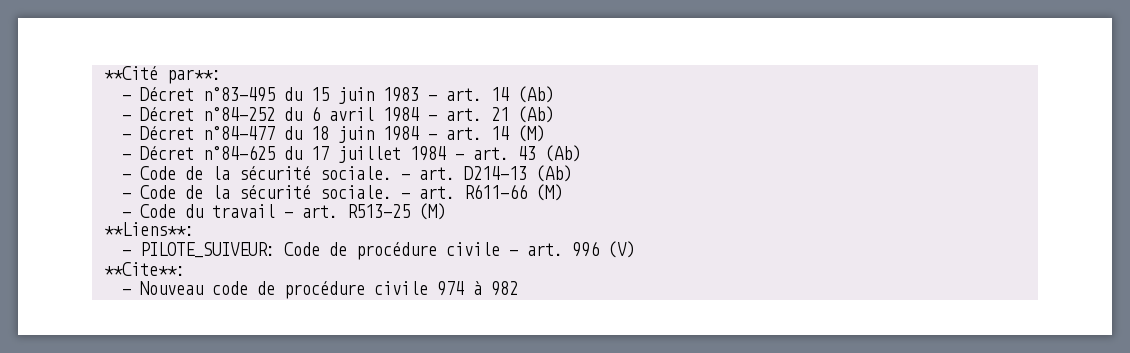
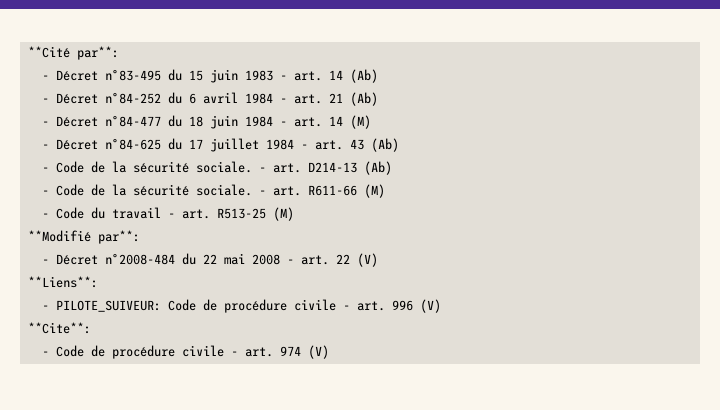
+ **Modifié par**:
+ - Décret n°2008-484 du 22 mai 2008 - art. 22 (V)
- - Nouveau code de procédure civile 974 à 982
+ - Code de procédure civile - art. 974 (V)

